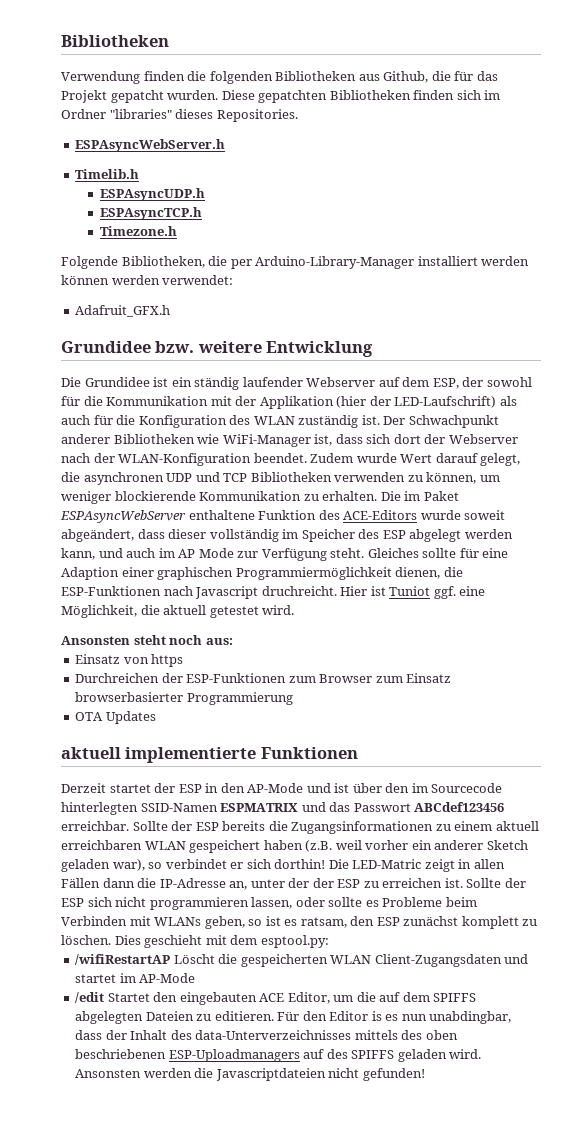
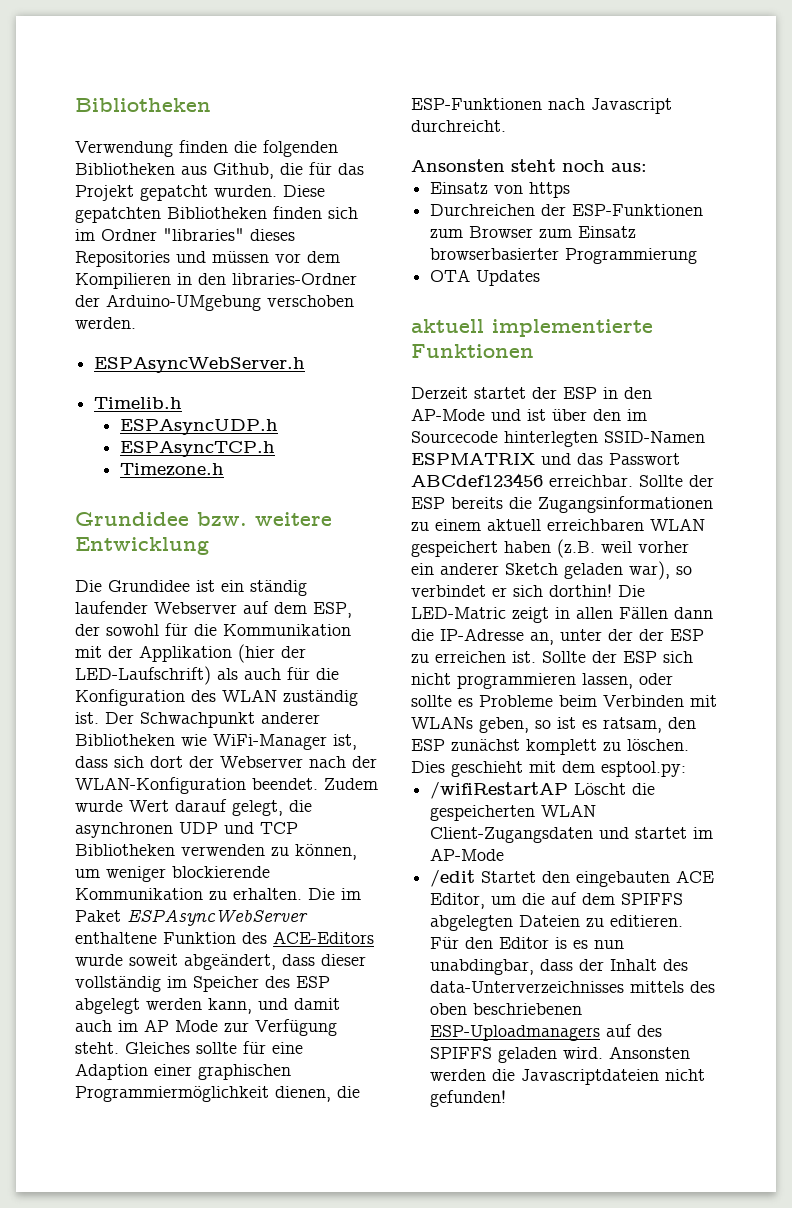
- Diese gepatchten Bibliotheken finden sich im Ordner "libraries" dieses Repositories.
+ Diese gepatchten Bibliotheken finden sich im Ordner "libraries" dieses Repositories und müssen vor dem Kompilieren in den libraries-Ordner der Arduino-UMgebung verschoben werden.
- Folgende Bibliotheken, die per Arduino-Library-Manager installiert werden können werden verwendet:
- Adafruit_GFX.h
- Die im Paket ESPAsyncWebServer enthaltene Funktion des ACE-Editors wurde soweit abgeändert, dass dieser vollständig im Speicher des ESP abgelegt werden kann, und auch im AP Mode zur Verfügung steht.
+ Die im Paket ESPAsyncWebServer enthaltene Funktion des ACE-Editors wurde soweit abgeändert, dass dieser vollständig im Speicher des ESP abgelegt werden kann, und damit auch im AP Mode zur Verfügung steht.
- Gleiches sollte für eine Adaption einer graphischen Programmiermöglichkeit dienen, die ESP-Funktionen nach Javascript druchreicht. Hier ist Tuniot ggf. eine Möglichkeit, die aktuell getestet wird.
+ Gleiches sollte für eine Adaption einer graphischen Programmiermöglichkeit dienen, die ESP-Funktionen nach Javascript durchreicht.

